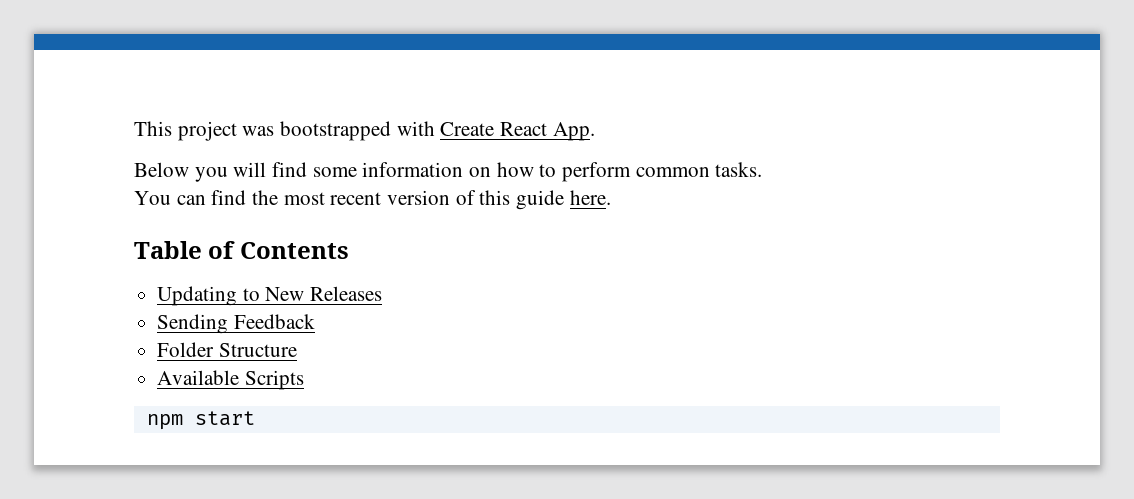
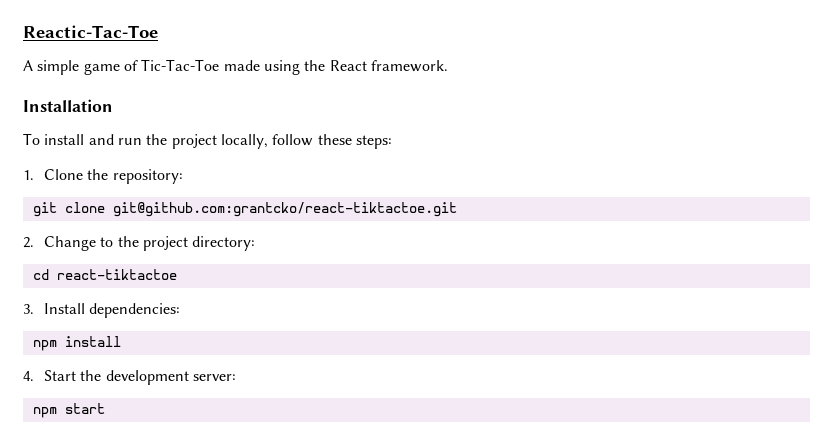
- This project was bootstrapped with Create React App.
- Below you will find some information on how to perform common tasks.
- You can find the most recent version of this guide here.
- Table of Contents
- Updating to New Releases
- Sending Feedback
- Folder Structure
- Available Scripts
+ Reactic-Tac-Toe
+ A simple game of Tic-Tac-Toe made using the React framework.
+ Installation
+ To install and run the project locally, follow these steps:
+ 1. Clone the repository:
+ git clone git@github.com:grantcko/react-tiktactoe.git
+ 2. Change to the project directory:
+ cd react-tiktactoe
+ 3. Install dependencies:
+ npm install
+ 4. Start the development server:

